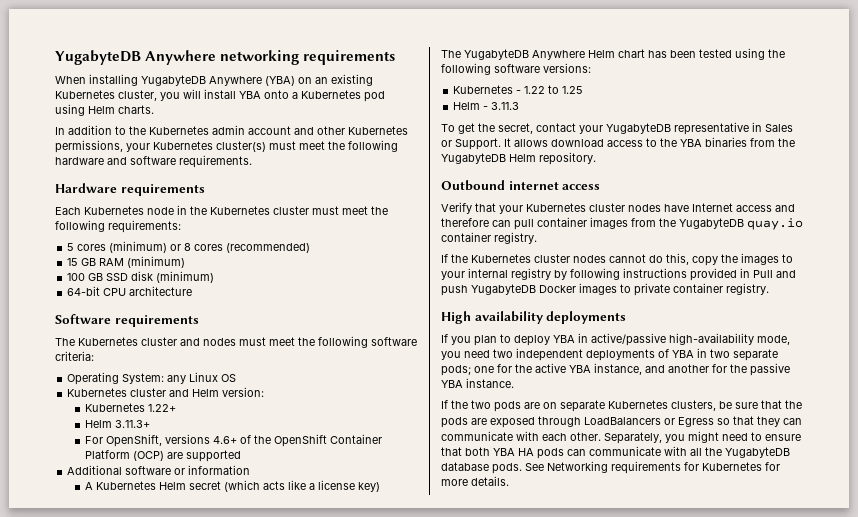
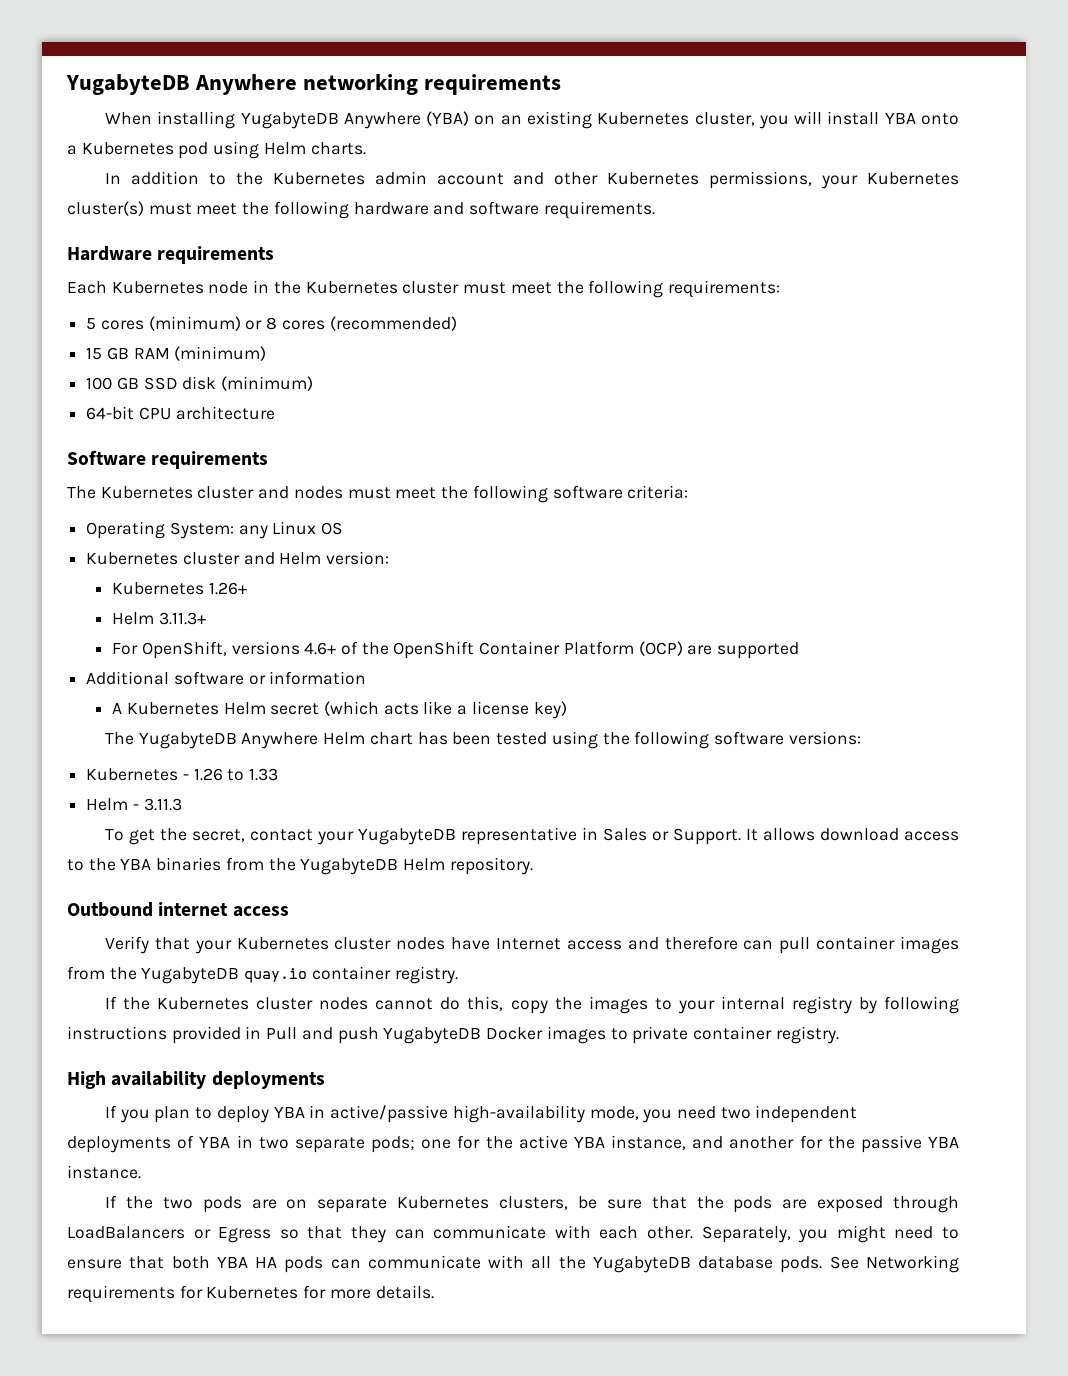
- Kubernetes 1.22+
+ Kubernetes 1.26+
- Kubernetes - 1.22 to 1.25
+ Kubernetes - 1.26 to 1.33

